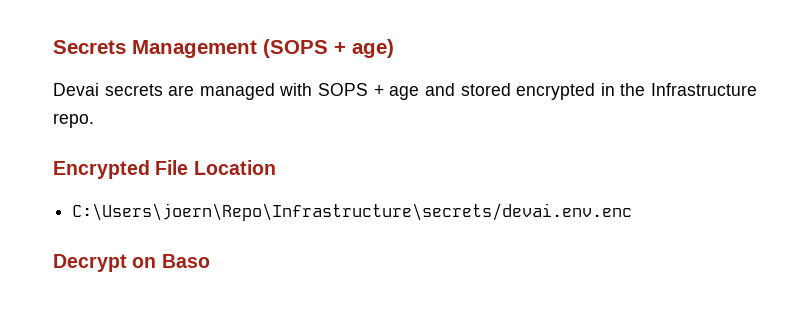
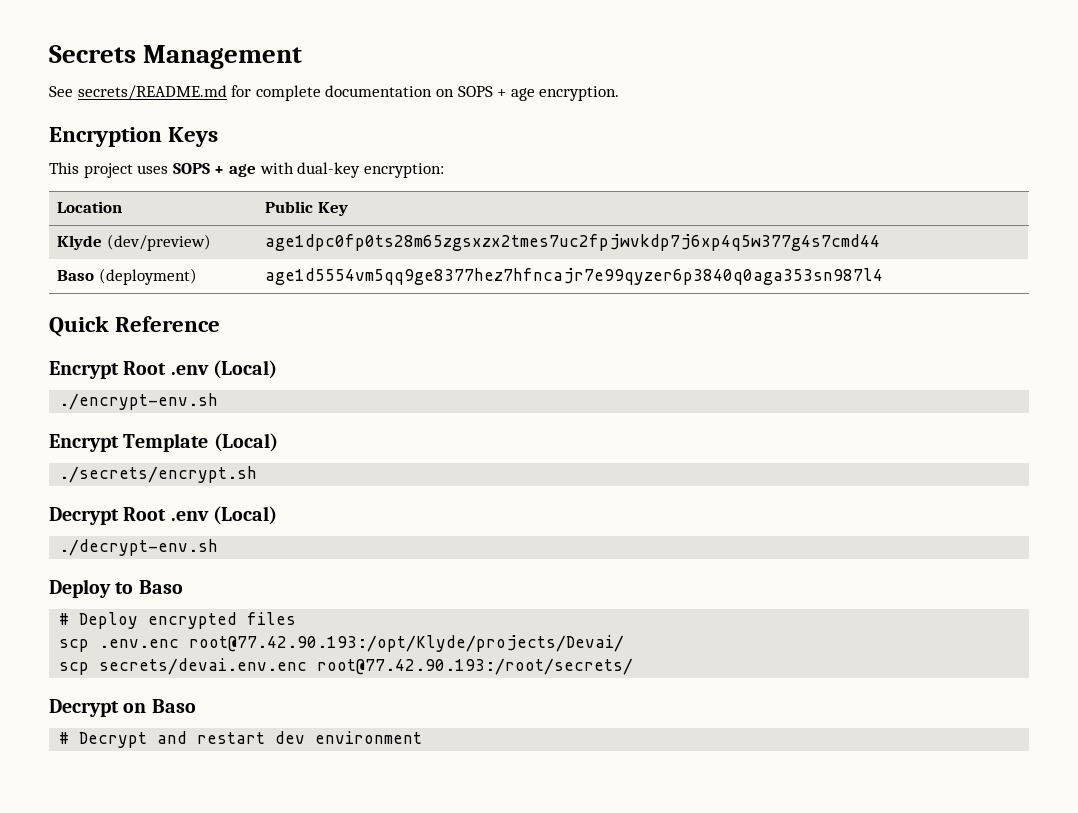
- Secrets Management (SOPS + age)
- Devai secrets are managed with SOPS + age and stored encrypted in the Infrastructure repo.
- Encrypted File Location
- C:\Users\joern\Repo\Infrastructure\secrets/devai.env.enc
+ Secrets Management
+ See secrets/README.md for complete documentation on SOPS + age encryption.
+ Encryption Keys
+ This project uses SOPS + age with dual-key encryption:
+ Location | Public Key
+ Klyde (dev/preview) | age1dpc0fp0ts28m65zgsxzx2tmes7uc2fpjwvkdp7j6xp4q5w377g4s7cmd44
+ Baso (deployment) | age1d5554vm5qq9ge8377hez7hfncajr7e99qyzer6p3840q0aga353sn987l4
+ Quick Reference
+ Encrypt Root .env (Local)
+ ./encrypt-env.sh
+ Encrypt Template (Local)
+ ./secrets/encrypt.sh
+ Decrypt Root .env (Local)
+ ./decrypt-env.sh
+ Deploy to Baso
+ # Deploy encrypted files
+ scp .env.enc root@77.42.90.193:/opt/Klyde/projects/Devai/
+ scp secrets/devai.env.enc root@77.42.90.193:/root/secrets/
  Decrypt on Baso
+ # Decrypt and restart dev environment

